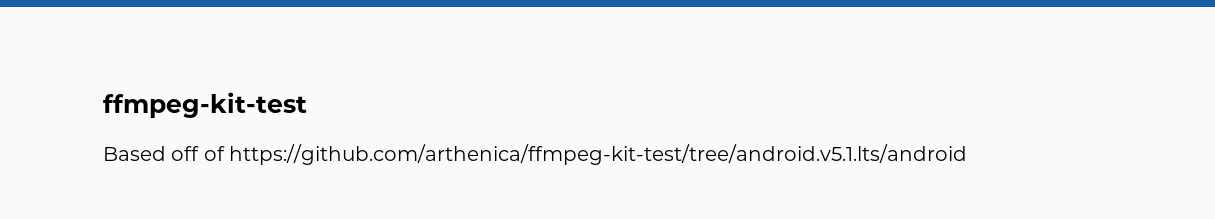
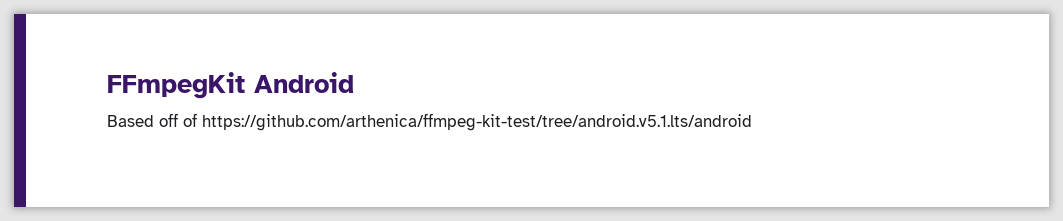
- ffmpeg-kit-test
+ FFmpegKit Android

